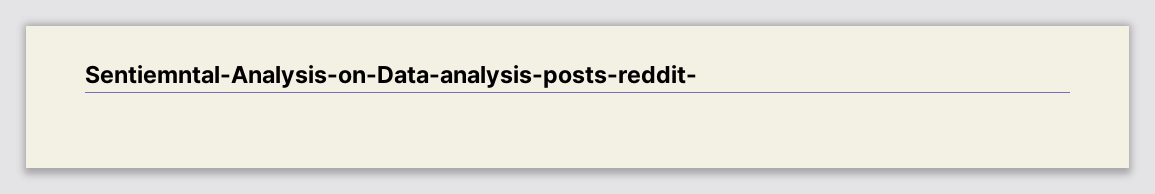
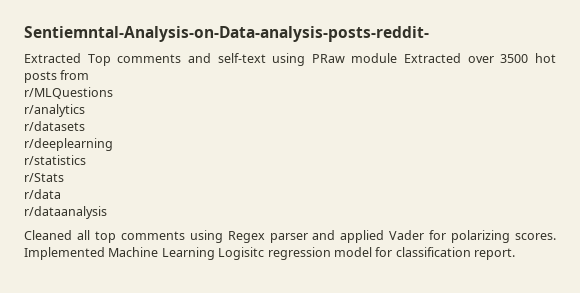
+ Extracted Top comments and self-text using PRaw module Extracted over 3500 hot posts from
+ r/MLQuestions
+ r/analytics
+ r/datasets
+ r/deeplearning
+ r/statistics
+ r/Stats
+ r/data
+ r/dataanalysis
+ Cleaned all top comments using Regex parser and applied Vader for polarizing scores. Implemented Machine Learning Logisitc regression model for classification report.

